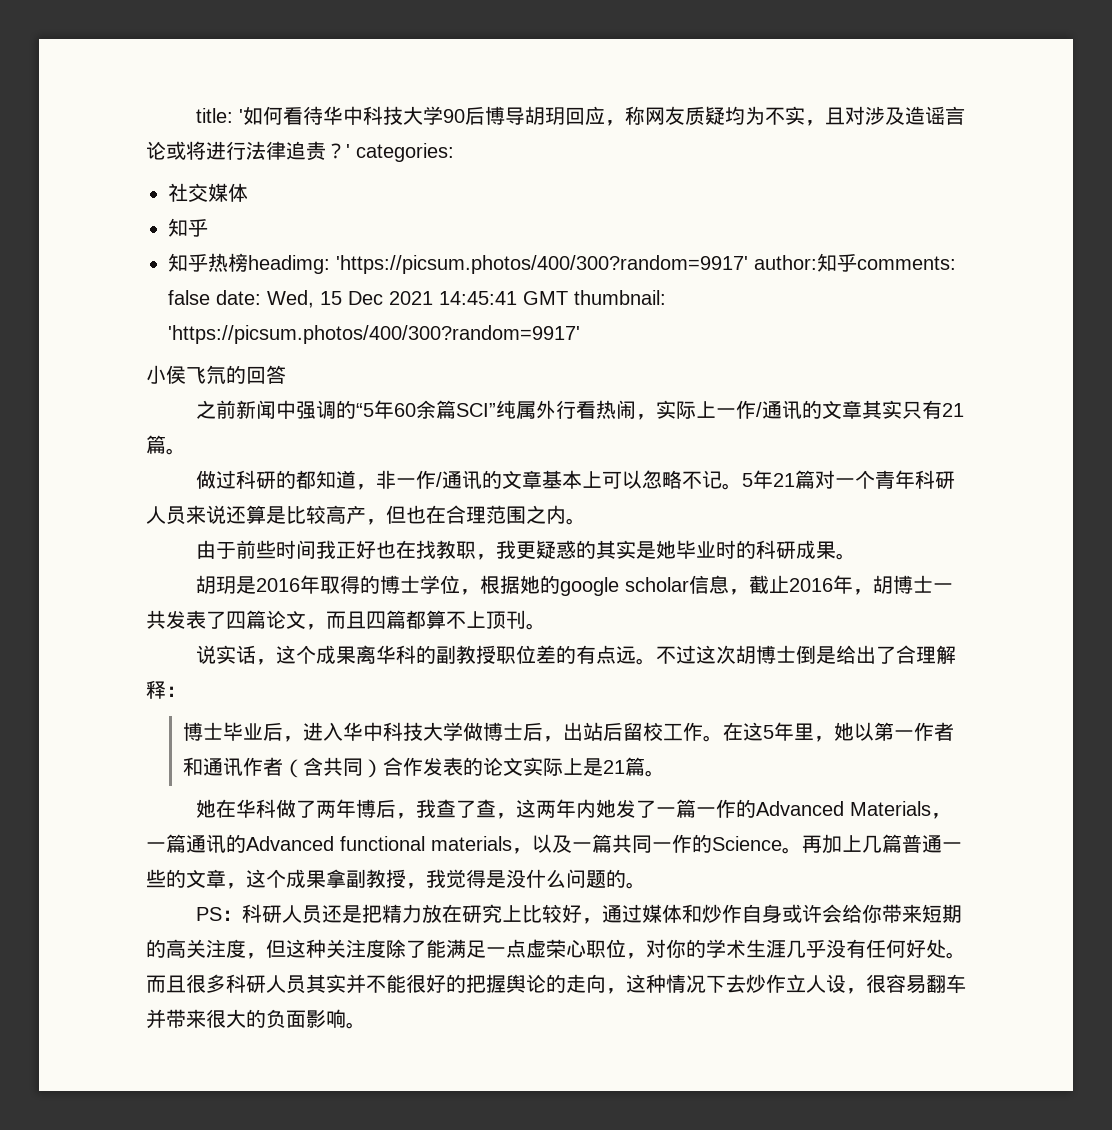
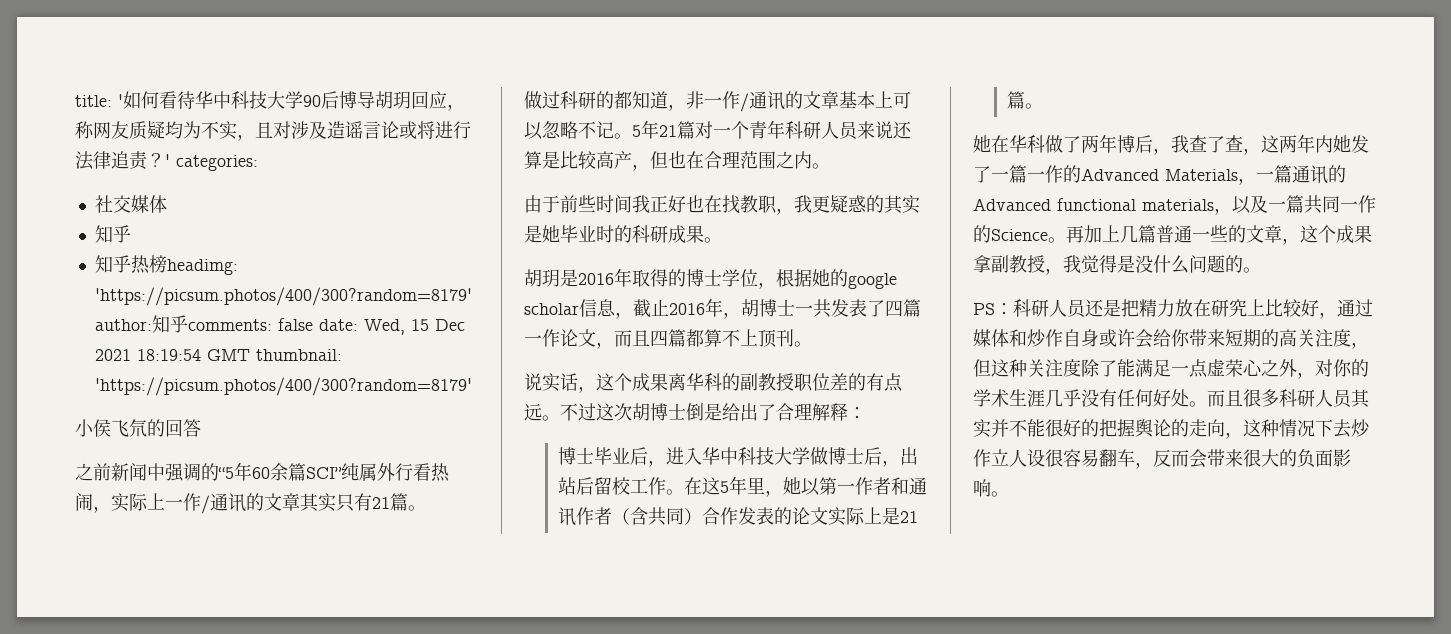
- 知乎热榜headimg: 'https://picsum.photos/400/300?random=9917' author:知乎comments: false date: Wed, 15 Dec 2021 14:45:41 GMT thumbnail: 'https://picsum.photos/400/300?random=9917'
+ 知乎热榜headimg: 'https://picsum.photos/400/300?random=8179' author:知乎comments: false date: Wed, 15 Dec 2021 18:19:54 GMT thumbnail: 'https://picsum.photos/400/300?random=8179'
- 胡玥是2016年取得的博士学位，根据她的google scholar信息，截止2016年，胡博士一共发表了四篇论文，而且四篇都算不上顶刊。
+ 胡玥是2016年取得的博士学位，根据她的google scholar信息，截止2016年，胡博士一共发表了四篇一作论文，而且四篇都算不上顶刊。
- PS：科研人员还是把精力放在研究上比较好，通过媒体和炒作自身或许会给你带来短期的高关注度，但这种关注度除了能满足一点虚荣心职位，对你的学术生涯几乎没有任何好处。
+ PS：科研人员还是把精力放在研究上比较好，通过媒体和炒作自身或许会给你带来短期的高关注度，但这种关注度除了能满足一点虚荣心之外，对你的学术生涯几乎没有任何好处。
- 而且很多科研人员其实并不能很好的把握舆论的走向，这种情况下去炒作立人设，很容易翻车并带来很大的负面影响。
+ 而且很多科研人员其实并不能很好的把握舆论的走向，这种情况下去炒作立人设很容易翻车，反而会带来很大的负面影响。

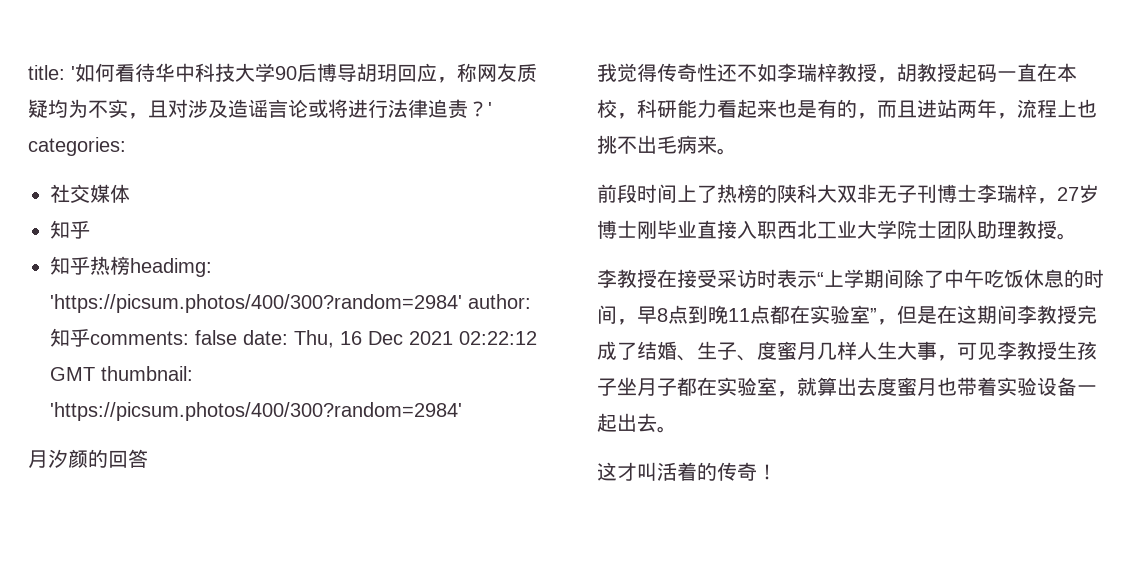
- 知乎热榜headimg: 'https://picsum.photos/400/300?random=8179' author:知乎comments: false date: Wed, 15 Dec 2021 18:19:54 GMT thumbnail: 'https://picsum.photos/400/300?random=8179'
- 小侯飞氘的回答
+ 知乎热榜headimg: 'https://picsum.photos/400/300?random=2984' author:知乎comments: false date: Thu, 16 Dec 2021 02:22:12 GMT thumbnail: 'https://picsum.photos/400/300?random=2984'
+ 月汐颜的回答
- 之前新闻中强调的“5年60余篇SCI”纯属外行看热闹，实际上一作/通讯的文章其实只有21篇。
- 做过科研的都知道，非一作/通讯的文章基本上可以忽略不记。5年21篇对一个青年科研人员来说还算是比较高产，但也在合理范围之内。
- 由于前些时间我正好也在找教职，我更疑惑的其实是她毕业时的科研成果。
- 胡玥是2016年取得的博士学位，根据她的google scholar信息，截止2016年，胡博士一共发表了四篇一作论文，而且四篇都算不上顶刊。
- 说实话，这个成果离华科的副教授职位差的有点远。不过这次胡博士倒是给出了合理解释：
- 博士毕业后，进入华中科技大学做博士后，出站后留校工作。在这5年里，她以第一作者和通讯作者（含共同）合作发表的论文实际上是21篇。
- 她在华科做了两年博后，我查了查，这两年内她发了一篇一作的Advanced Materials，一篇通讯的Advanced functional materials，以及一篇共同一作的Science。再加上几篇普通一些的文章，这个成果拿副教授，我觉得是没什么问题的。
- PS：科研人员还是把精力放在研究上比较好，通过媒体和炒作自身或许会给你带来短期的高关注度，但这种关注度除了能满足一点虚荣心之外，对你的学术生涯几乎没有任何好处。而且很多科研人员其实并不能很好的把握舆论的走向，这种情况下去炒作立人设很容易翻车，反而会带来很大的负面影响。
+ 我觉得传奇性还不如李瑞梓教授，胡教授起码一直在本校，科研能力看起来也是有的，而且进站两年，流程上也挑不出毛病来。
+ 前段时间上了热榜的陕科大双非无子刊博士李瑞梓，27岁博士刚毕业直接入职西北工业大学院士团队助理教授。
+ 李教授在接受采访时表示“上学期间除了中午吃饭休息的时间，早8点到晚11点都在实验室”，但是在这期间李教授完成了结婚、生子、度蜜月几样人生大事，可见李教授生孩子坐月子都在实验室，就算出去度蜜月也带着实验设备一起出去。
+ 这才叫活着的传奇！

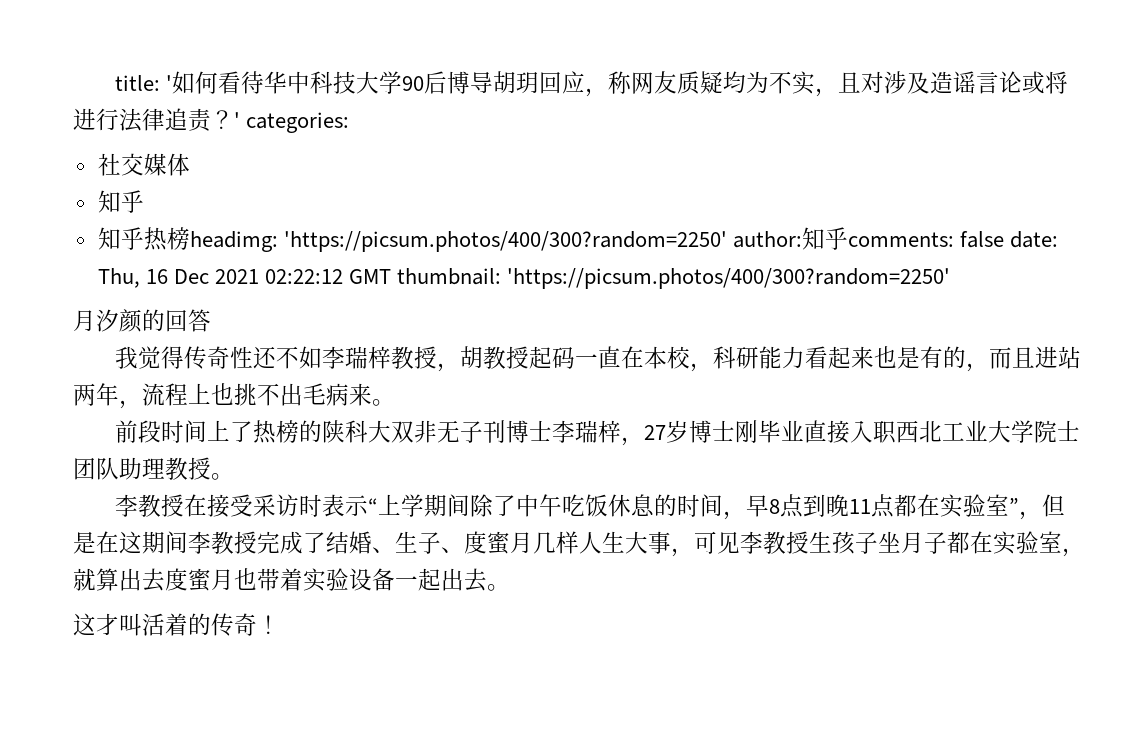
- 知乎热榜headimg: 'https://picsum.photos/400/300?random=2984' author:知乎comments: false date: Thu, 16 Dec 2021 02:22:12 GMT thumbnail: 'https://picsum.photos/400/300?random=2984'
+ 知乎热榜headimg: 'https://picsum.photos/400/300?random=2250' author:知乎comments: false date: Thu, 16 Dec 2021 02:22:12 GMT thumbnail: 'https://picsum.photos/400/300?random=2250'

